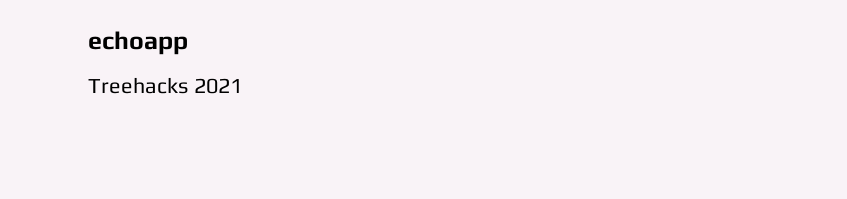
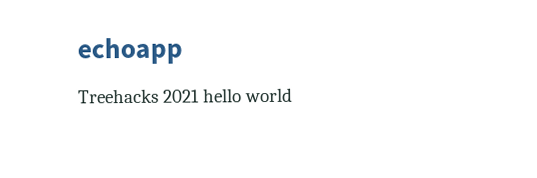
- Treehacks 2021
+ Treehacks 2021 hello world

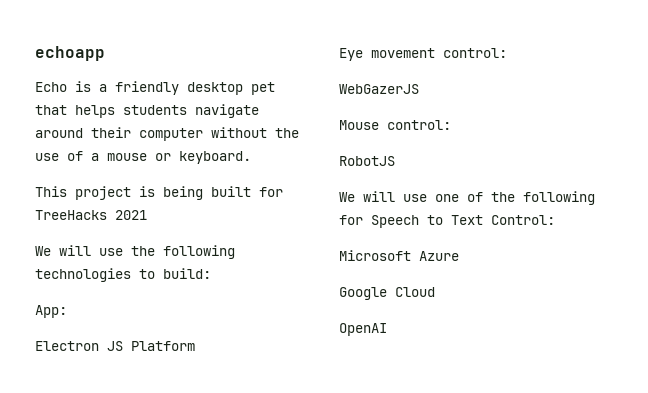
- Treehacks 2021 hello world
+ Echo is a friendly desktop pet that helps students navigate around their computer without the use of a mouse or keyboard.
+ This project is being built for TreeHacks 2021
+ We will use the following technologies to build:
+ App:
+ Electron JS Platform
+ Eye movement control:
+ WebGazerJS
+ Mouse control:
+ RobotJS
+ We will use one of the following for Speech to Text Control:
+ Microsoft Azure
+ Google Cloud
+ OpenAI

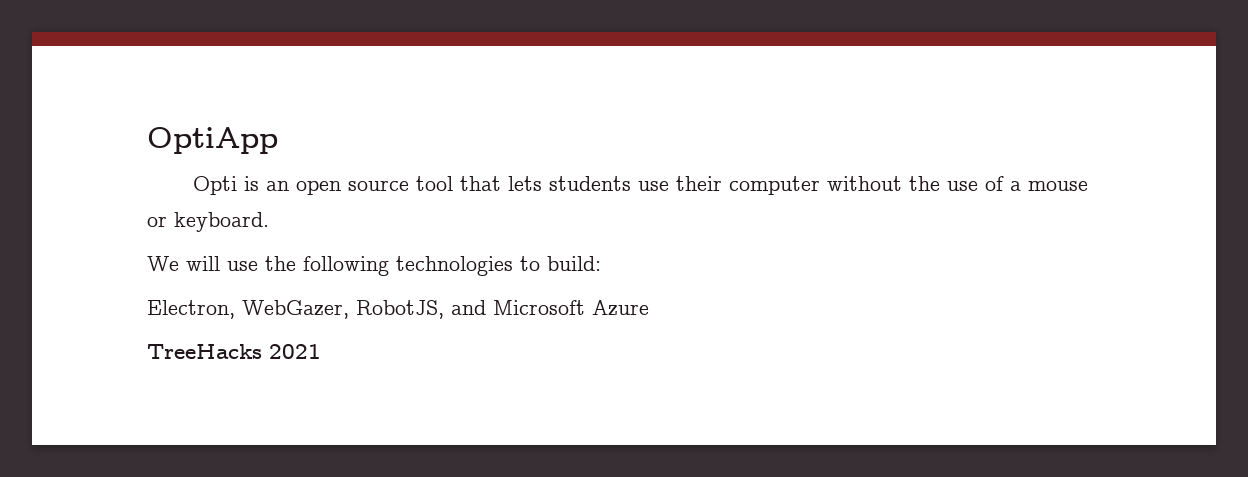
- echoapp
- Echo is a friendly desktop pet that helps students navigate around their computer without the use of a mouse or keyboard.
+ OptiApp
+ Opti is an open source tool that lets students use their computer without the use of a mouse or keyboard.
- This project is being built for TreeHacks 2021
- App:
- Electron JS Platform
- Eye movement control:
- WebGazerJS
- Mouse control:
- RobotJS
- We will use one of the following for Speech to Text Control:
- Microsoft Azure
+ Electron, WebGazer, RobotJS, and Microsoft Azure
- Google Cloud
- OpenAI
+ TreeHacks 2021

